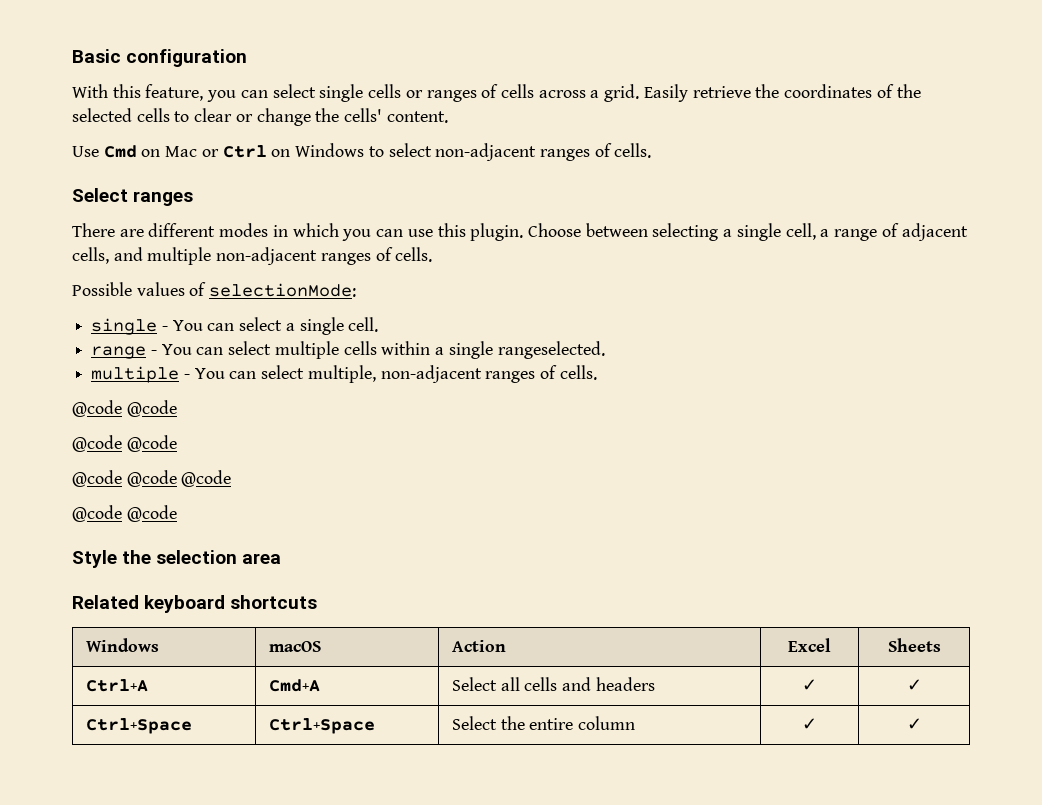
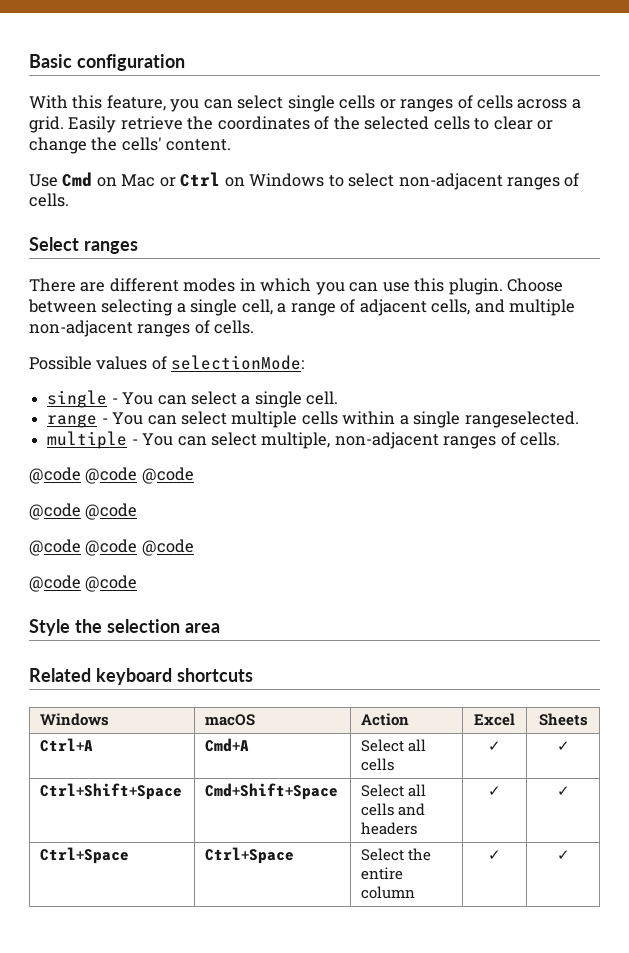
  multiple - You can select multiple, non-adjacent ranges of cells.
- @code @code
+ @code @code @code
- Ctrl+A | Cmd+A | Select all cells and headers | ✓ | ✓
+ Ctrl+A | Cmd+A | Select all cells | ✓ | ✓
+ Ctrl+Shift+Space | Cmd+Shift+Space | Select all cells and headers | ✓ | ✓

